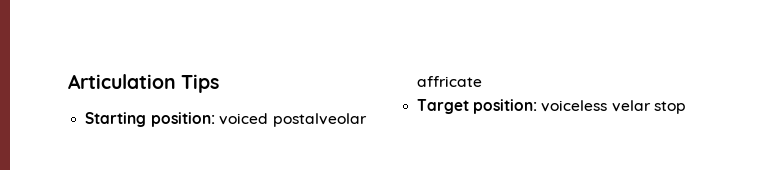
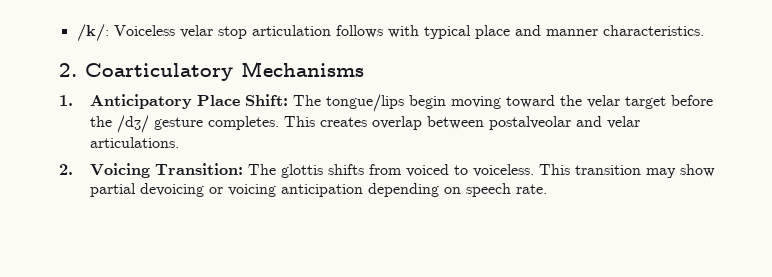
- Articulation Tips
- Starting position: voiced postalveolar affricate
- Target position: voiceless velar stop
+ /k/: Voiceless velar stop articulation follows with typical place and manner characteristics.
+ 2. Coarticulatory Mechanisms
+ 1. Anticipatory Place Shift: The tongue/lips begin moving toward the velar target before the /dʒ/ gesture completes. This creates overlap between postalveolar and velar articulations.
+ 2. Voicing Transition: The glottis shifts from voiced to voiceless. This transition may show partial devoicing or voicing anticipation depending on speech rate.

